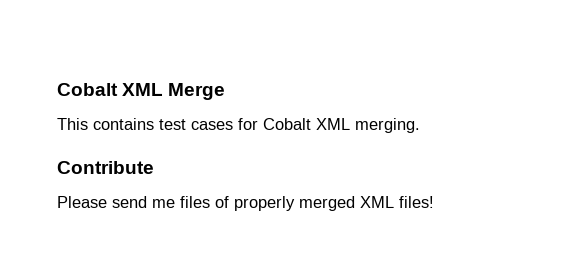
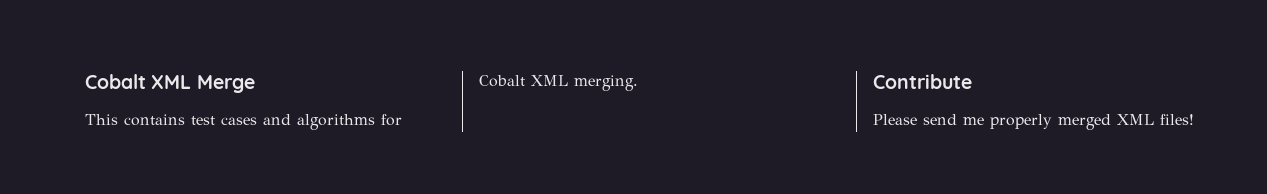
- This contains test cases for Cobalt XML merging.
+ This contains test cases and algorithms for Cobalt XML merging.
- Please send me files of properly merged XML files!
+ Please send me properly merged XML files!

